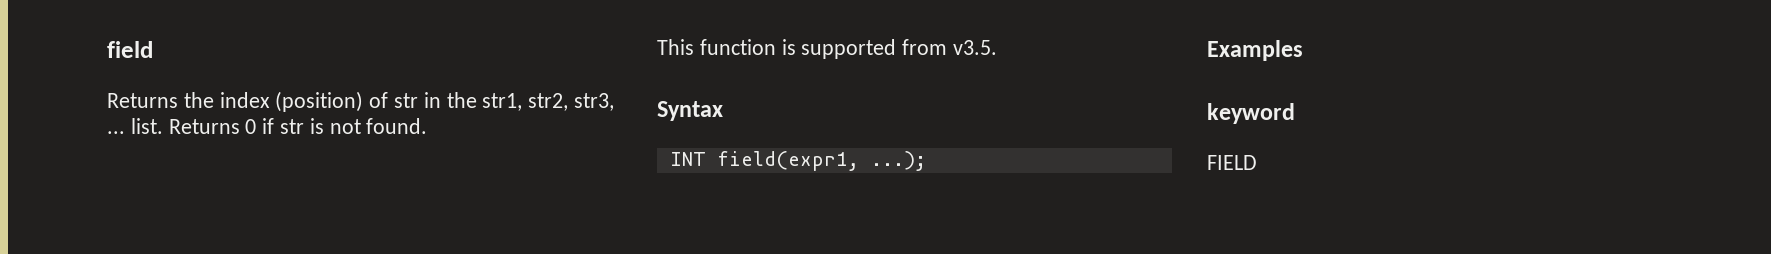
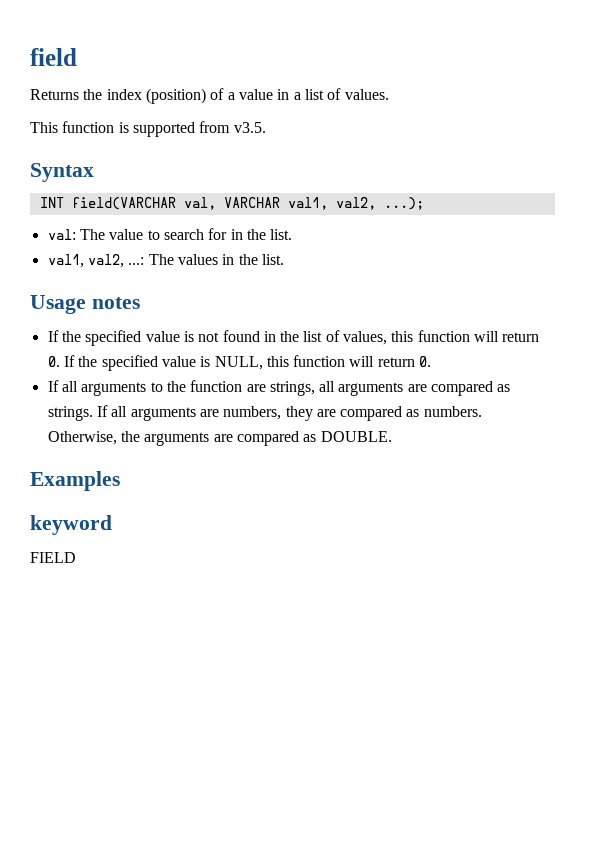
- Returns the index (position) of str in the str1, str2, str3, ... list. Returns 0 if str is not found.
+ Returns the index (position) of a value in a list of values.
- INT field(expr1, ...);
+ INT field(VARCHAR val, VARCHAR val1, val2, ...);
+ val: The value to search for in the list.
+ val1, val2, ...: The values in the list.
+ Usage notes
+ If the specified value is not found in the list of values, this function will return 0. If the specified value is NULL, this function will return 0.
+ If all arguments to the function are strings, all arguments are compared as strings. If all arguments are numbers, they are compared as numbers. Otherwise, the arguments are compared as DOUBLE.

